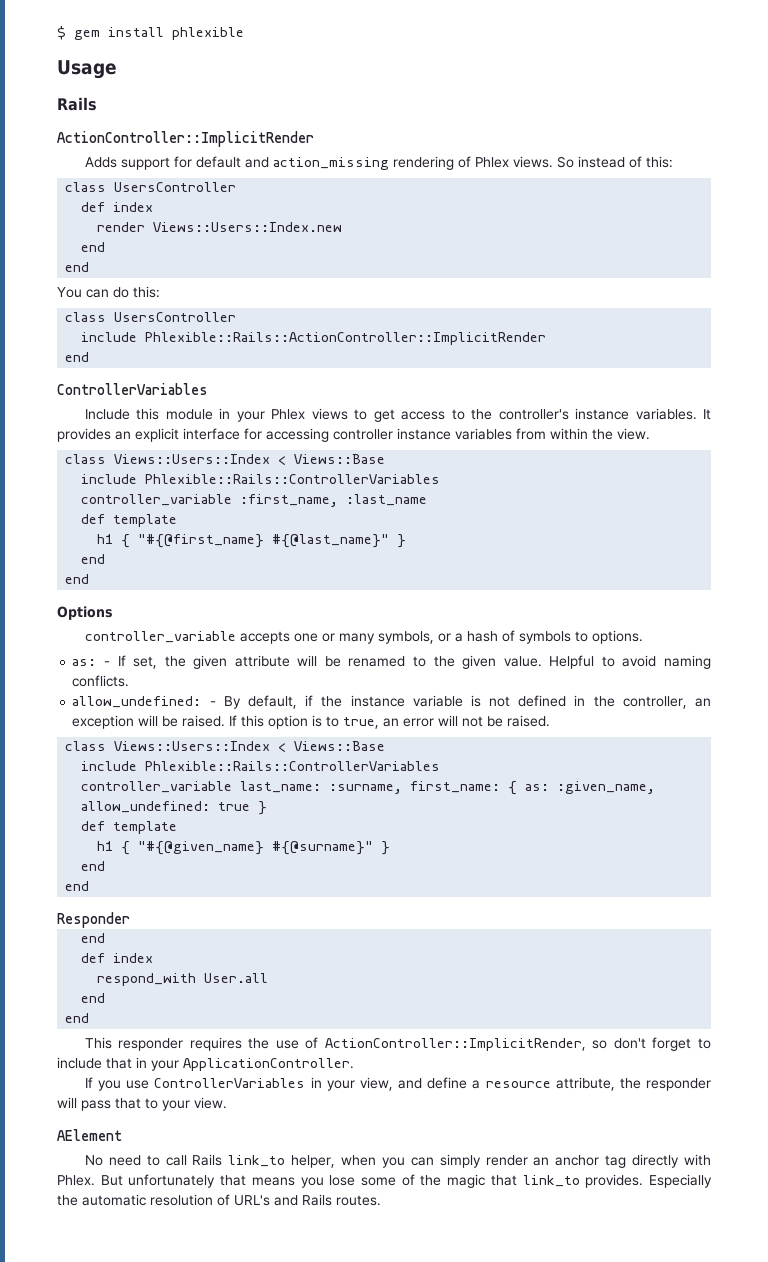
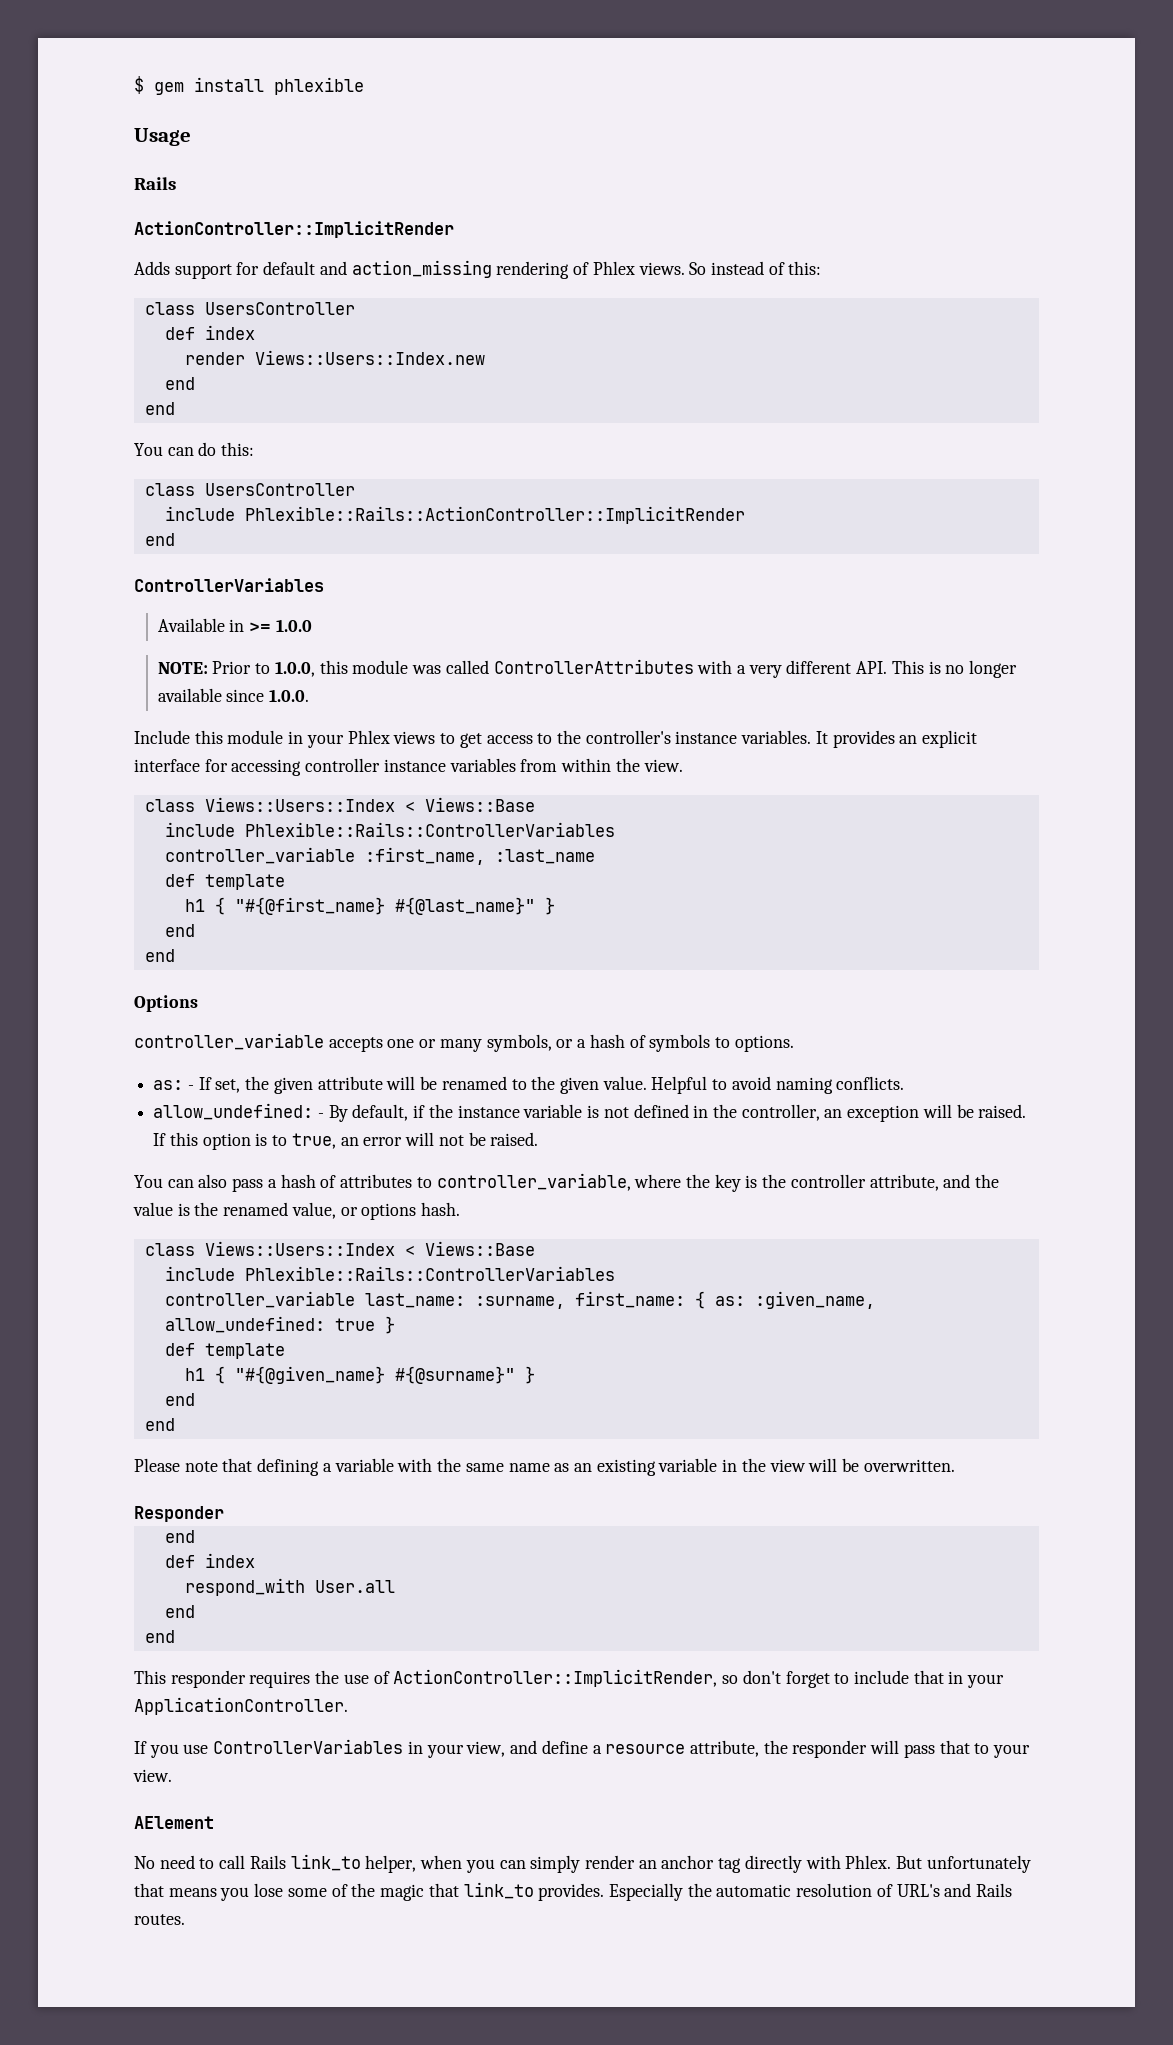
+ Available in >= 1.0.0
+ NOTE: Prior to 1.0.0, this module was called ControllerAttributes with a very different API. This is no longer available since 1.0.0.
+ You can also pass a hash of attributes to controller_variable, where the key is the controller attribute, and the value is the renamed value, or options hash.
+ Please note that defining a variable with the same name as an existing variable in the view will be overwritten.

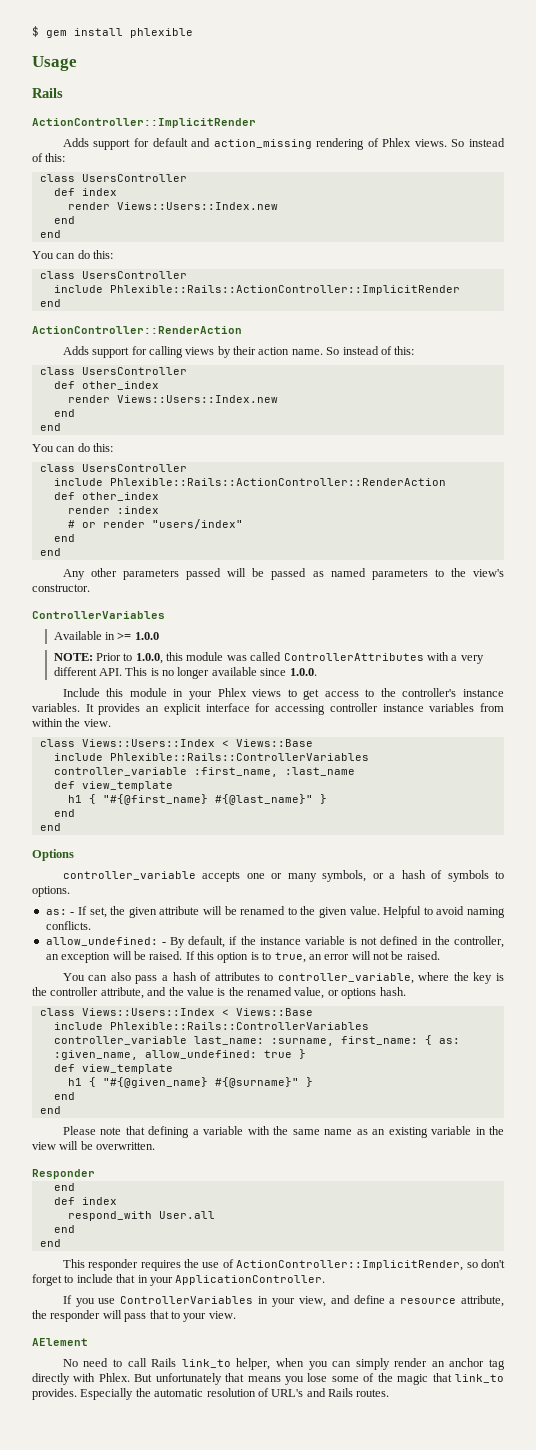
+ ActionController::RenderAction
+ Adds support for calling views by their action name. So instead of this:
+ class UsersController
+ def other_index
+ render Views::Users::Index.new
+ end
+ end
+ You can do this:
+ class UsersController
+ include Phlexible::Rails::ActionController::RenderAction
+ def other_index
+ render :index
+ # or render "users/index"
+ end
+ end
+ Any other parameters passed will be passed as named parameters to the view's constructor.
  controller_variable :first_name, :last_name
- def template
+ def view_template
  controller_variable last_name: :surname, first_name: { as: :given_name, allow_undefined: true }
- def template
+ def view_template

